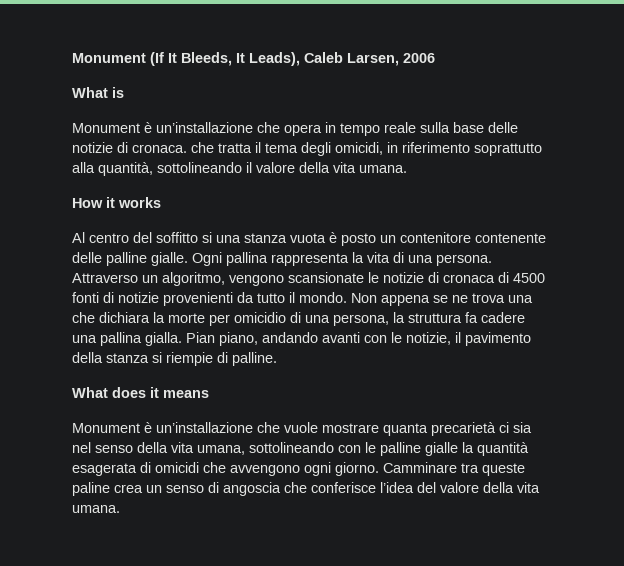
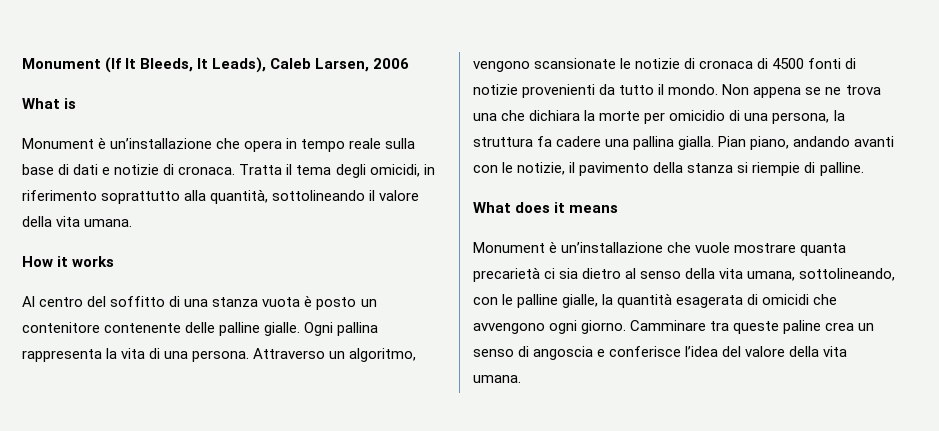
- Monument è un’installazione che opera in tempo reale sulla base delle notizie di cronaca. che tratta il tema degli omicidi, in riferimento soprattutto alla quantità, sottolineando il valore della vita umana.
+ Monument è un’installazione che opera in tempo reale sulla base di dati e notizie di cronaca. Tratta il tema degli omicidi, in riferimento soprattutto alla quantità, sottolineando il valore della vita umana.
- Al centro del soffitto si una stanza vuota è posto un contenitore contenente delle palline gialle.
+ Al centro del soffitto di una stanza vuota è posto un contenitore contenente delle palline gialle.
- Monument è un’installazione che vuole mostrare quanta precarietà ci sia nel senso della vita umana, sottolineando con le palline gialle la quantità esagerata di omicidi che avvengono ogni giorno.
+ Monument è un’installazione che vuole mostrare quanta precarietà ci sia dietro al senso della vita umana, sottolineando, con le palline gialle, la quantità esagerata di omicidi che avvengono ogni giorno.
- Camminare tra queste paline crea un senso di angoscia che conferisce l’idea del valore della vita umana.
+ Camminare tra queste paline crea un senso di angoscia e conferisce l’idea del valore della vita umana.

